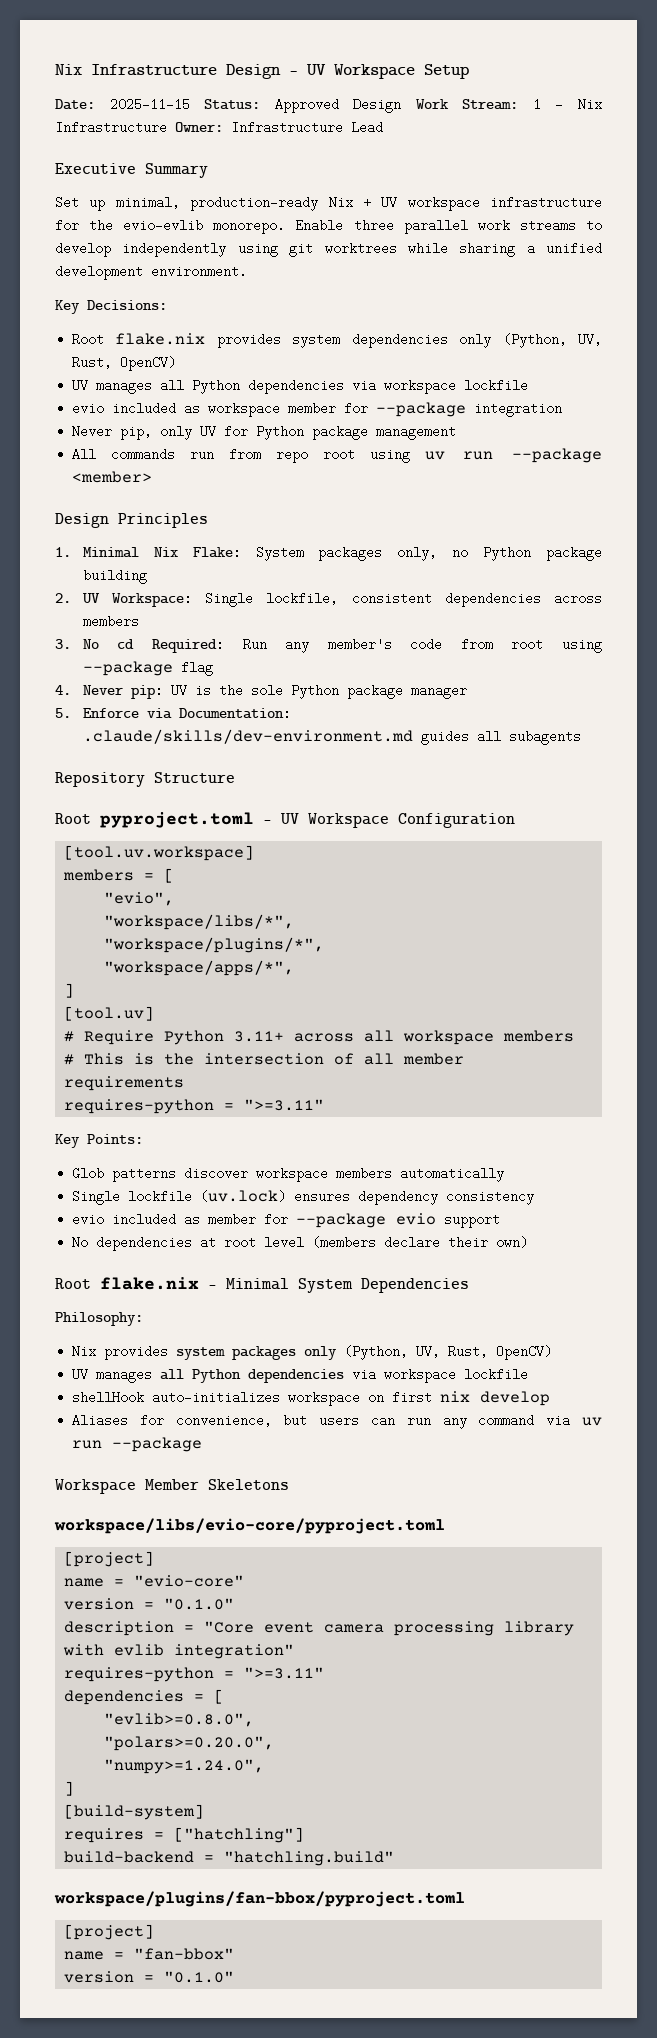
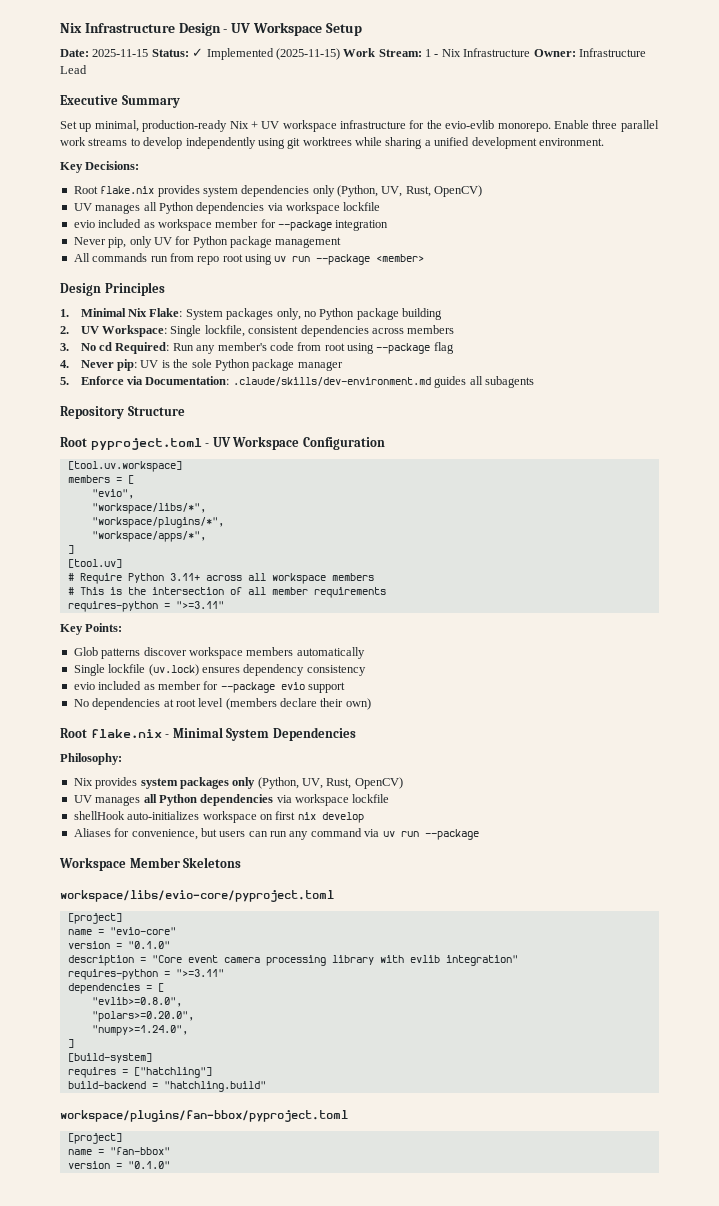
- Date: 2025-11-15 Status: Approved Design Work Stream: 1 - Nix Infrastructure Owner: Infrastructure Lead
+ Date: 2025-11-15 Status: ✓ Implemented (2025-11-15) Work Stream: 1 - Nix Infrastructure Owner: Infrastructure Lead

